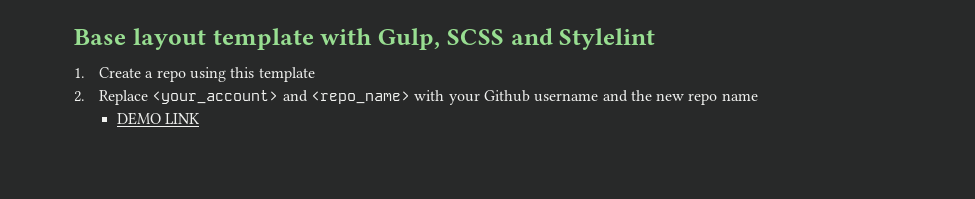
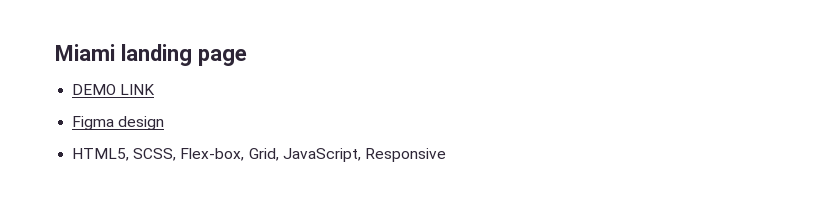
- Base layout template with Gulp, SCSS and Stylelint
- 1. Create a repo using this template
- 2. Replace <your_account> and <repo_name> with your Github username and the new repo name
+ Miami landing page
  DEMO LINK
+ Figma design
+ HTML5, SCSS, Flex-box, Grid, JavaScript, Responsive

